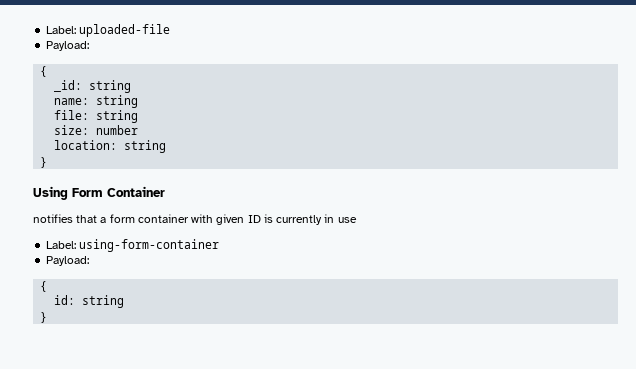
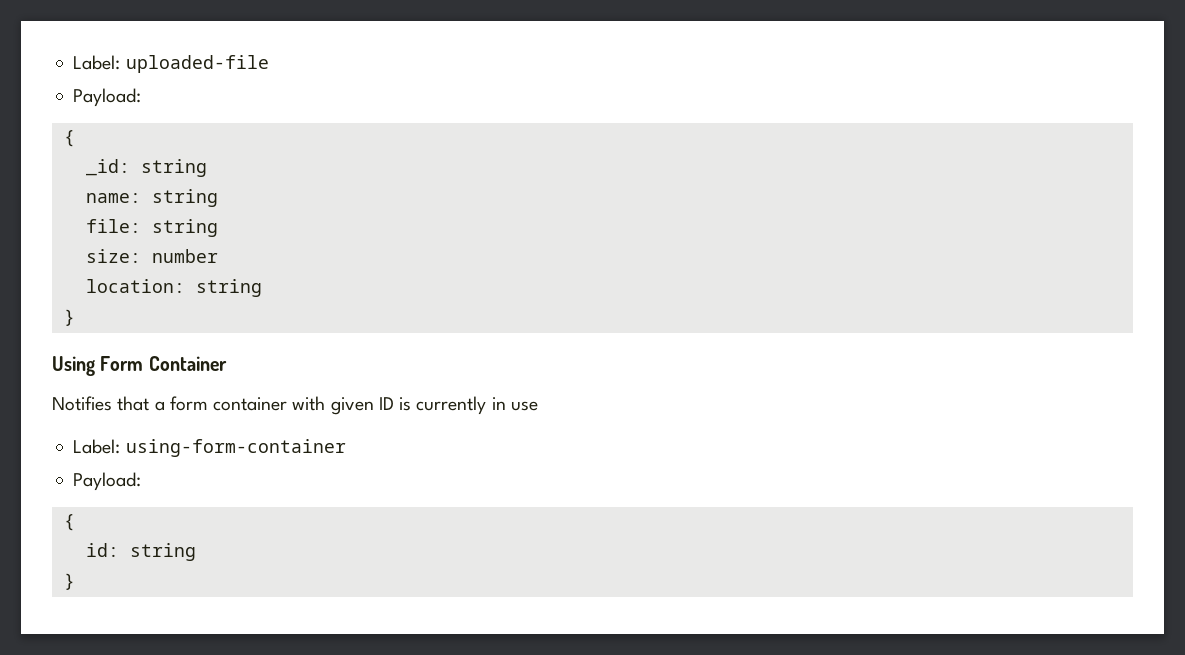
- notifies that a form container with given ID is currently in use
+ Notifies that a form container with given ID is currently in use

